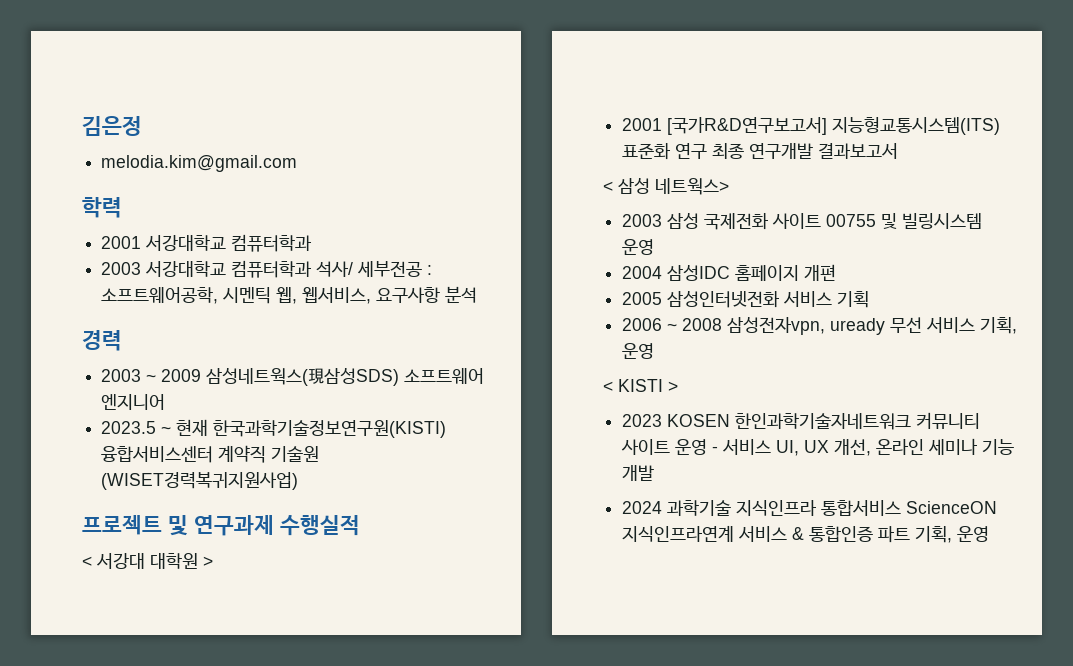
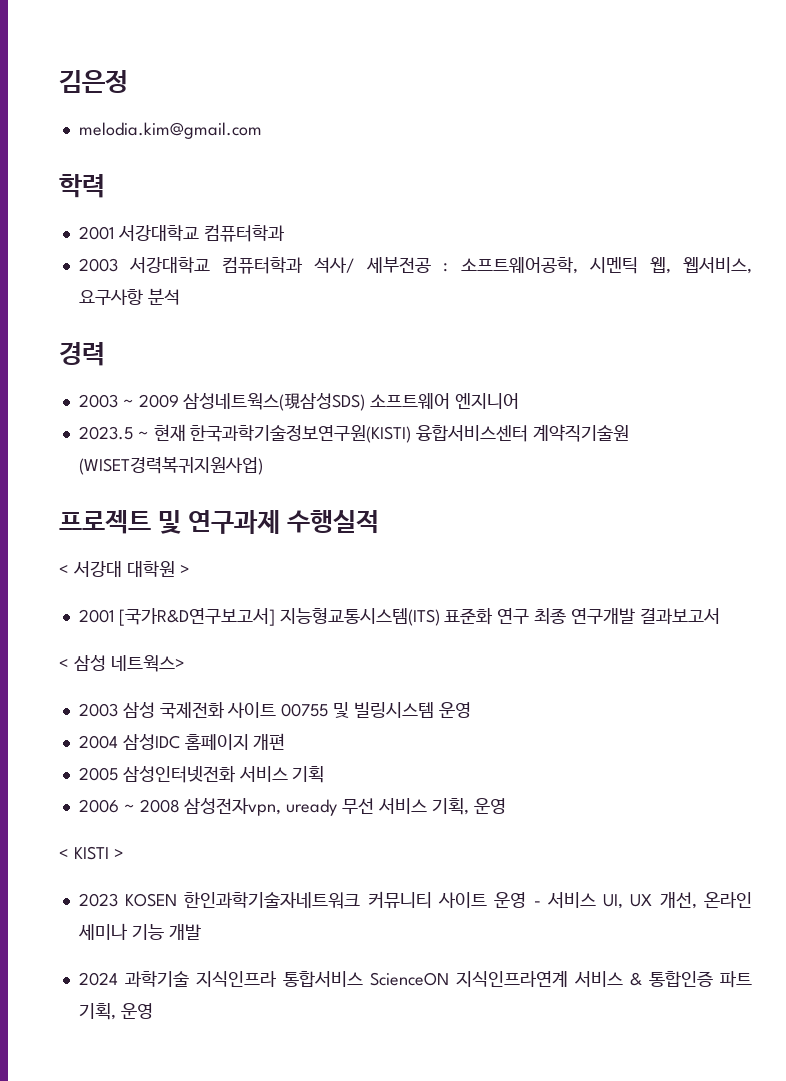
- 2023.5 ~ 현재 한국과학기술정보연구원(KISTI) 융합서비스센터 계약직 기술원 (WISET경력복귀지원사업)
+ 2023.5 ~ 현재 한국과학기술정보연구원(KISTI) 융합서비스센터 계약직기술원 (WISET경력복귀지원사업)

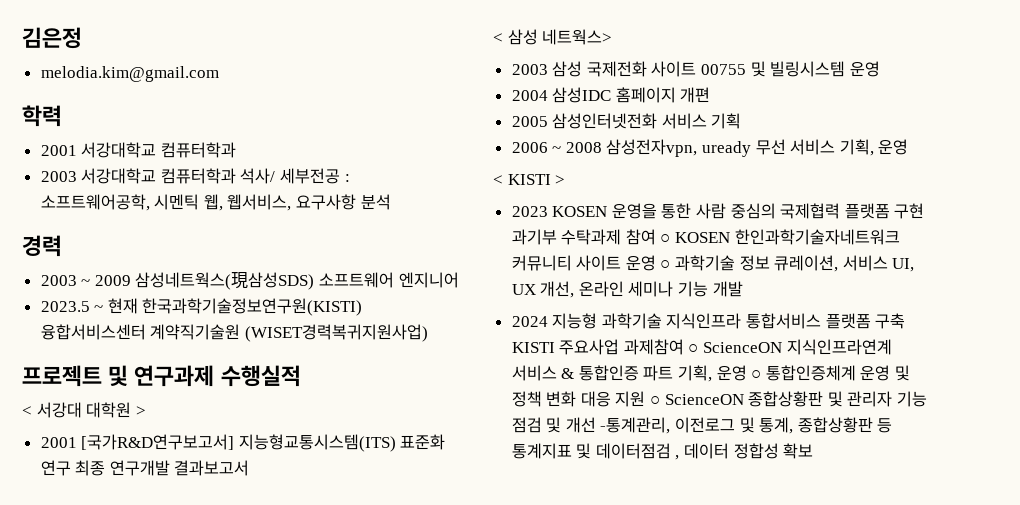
- 2023 KOSEN 한인과학기술자네트워크 커뮤니티 사이트 운영 - 서비스 UI, UX 개선, 온라인 세미나 기능 개발
+ 2023 KOSEN 운영을 통한 사람 중심의 국제협력 플랫폼 구현 과기부 수탁과제 참여 ○ KOSEN 한인과학기술자네트워크 커뮤니티 사이트 운영 ○ 과학기술 정보 큐레이션, 서비스 UI, UX 개선, 온라인 세미나 기능 개발
- 2024 과학기술 지식인프라 통합서비스 ScienceON 지식인프라연계 서비스 & 통합인증 파트 기획, 운영
+ 2024 지능형 과학기술 지식인프라 통합서비스 플랫폼 구축 KISTI 주요사업 과제참여 ○ ScienceON 지식인프라연계 서비스 & 통합인증 파트 기획, 운영 ○ 통합인증체계 운영 및 정책 변화 대응 지원 ○ ScienceON 종합상황판 및 관리자 기능 점검 및 개선 -통계관리, 이전로그 및 통계, 종합상황판 등 통계지표 및 데이터점검 , 데이터 정합성 확보

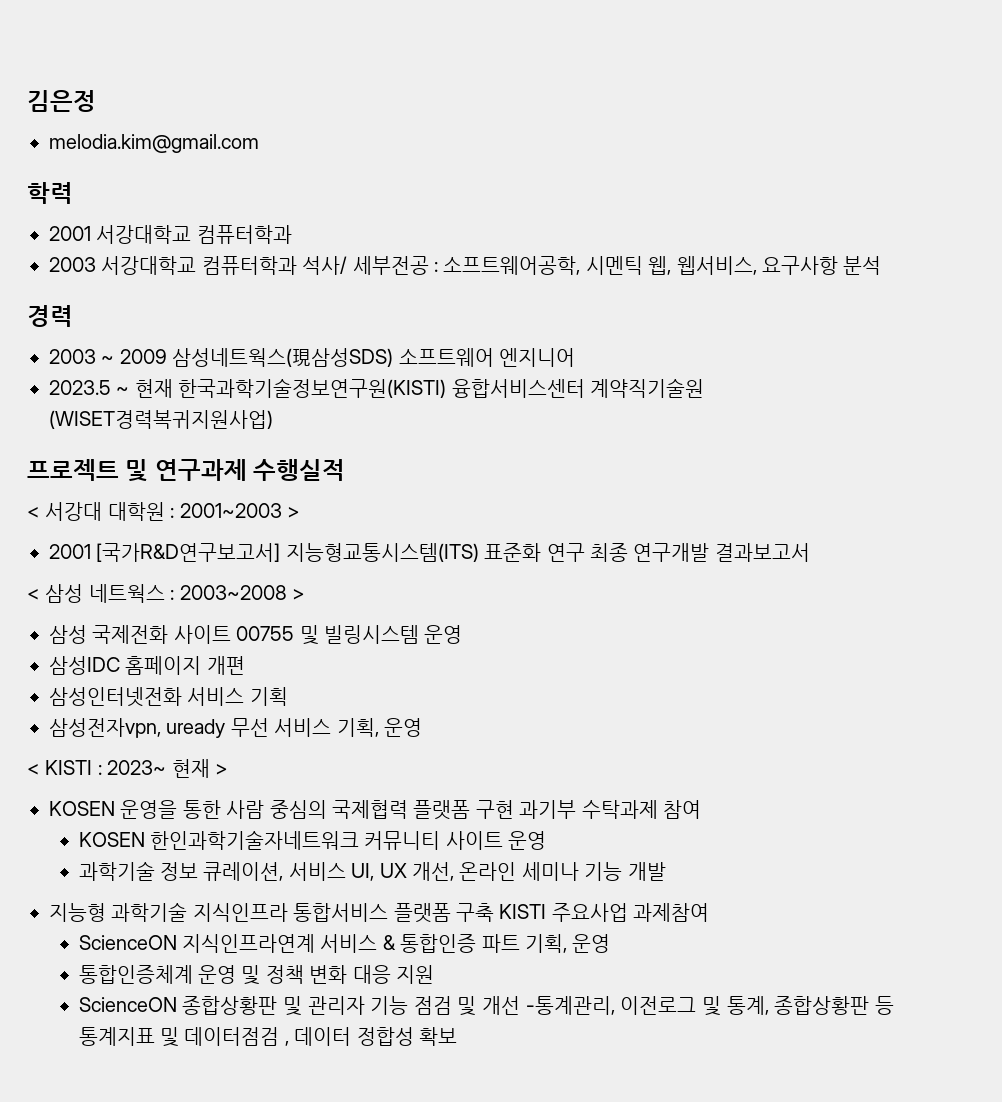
- < 서강대 대학원 >
+ < 서강대 대학원 : 2001~2003 >
- < 삼성 네트웍스>
- 2003 삼성 국제전화 사이트 00755 및 빌링시스템 운영
+ < 삼성 네트웍스 : 2003~2008 >
+ 삼성 국제전화 사이트 00755 및 빌링시스템 운영
- 2004 삼성IDC 홈페이지 개편
+ 삼성IDC 홈페이지 개편
- 2005 삼성인터넷전화 서비스 기획
+ 삼성인터넷전화 서비스 기획
- 2006 ~ 2008 삼성전자vpn, uready 무선 서비스 기획, 운영
+ 삼성전자vpn, uready 무선 서비스 기획, 운영
- < KISTI >
- 2023 KOSEN 운영을 통한 사람 중심의 국제협력 플랫폼 구현 과기부 수탁과제 참여 ○ KOSEN 한인과학기술자네트워크 커뮤니티 사이트 운영 ○ 과학기술 정보 큐레이션, 서비스 UI, UX 개선, 온라인 세미나 기능 개발
+ < KISTI : 2023~ 현재 >
+ KOSEN 운영을 통한 사람 중심의 국제협력 플랫폼 구현 과기부 수탁과제 참여
+ KOSEN 한인과학기술자네트워크 커뮤니티 사이트 운영
+ 과학기술 정보 큐레이션, 서비스 UI, UX 개선, 온라인 세미나 기능 개발
- 2024 지능형 과학기술 지식인프라 통합서비스 플랫폼 구축 KISTI 주요사업 과제참여 ○ ScienceON 지식인프라연계 서비스 & 통합인증 파트 기획, 운영 ○ 통합인증체계 운영 및 정책 변화 대응 지원 ○ ScienceON 종합상황판 및 관리자 기능 점검 및 개선 -통계관리, 이전로그 및 통계, 종합상황판 등 통계지표 및 데이터점검 , 데이터 정합성 확보
+ 지능형 과학기술 지식인프라 통합서비스 플랫폼 구축 KISTI 주요사업 과제참여
+ ScienceON 지식인프라연계 서비스 & 통합인증 파트 기획, 운영
+ 통합인증체계 운영 및 정책 변화 대응 지원
+ ScienceON 종합상황판 및 관리자 기능 점검 및 개선 -통계관리, 이전로그 및 통계, 종합상황판 등 통계지표 및 데이터점검 , 데이터 정합성 확보

